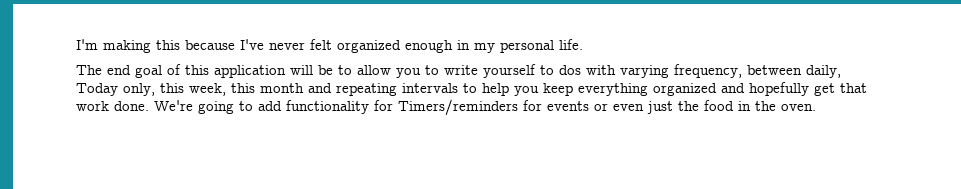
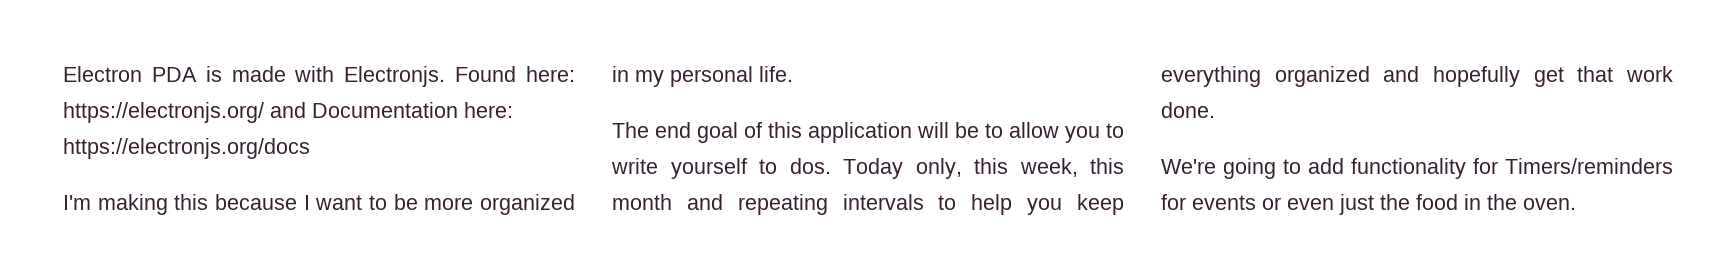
- I'm making this because I've never felt organized enough in my personal life.
+ Electron PDA is made with Electronjs. Found here: https://electronjs.org/ and Documentation here: https://electronjs.org/docs
+ I'm making this because I want to be more organized in my personal life.
- The end goal of this application will be to allow you to write yourself to dos with varying frequency, between daily, Today only, this week, this month and repeating intervals to help you keep everything organized and hopefully get that work done. We're going to add functionality for Timers/reminders for events or even just the food in the oven.
+ The end goal of this application will be to allow you to write yourself to dos. Today only, this week, this month and repeating intervals to help you keep everything organized and hopefully get that work done.
+ We're going to add functionality for Timers/reminders for events or even just the food in the oven.

